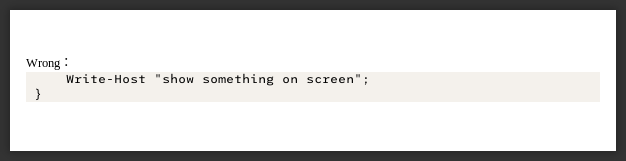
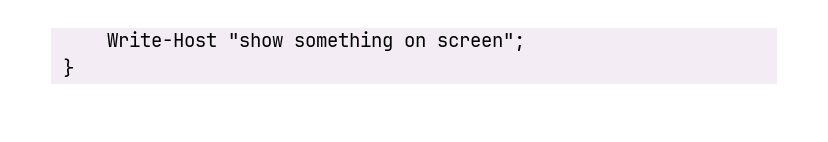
- Wrong：

